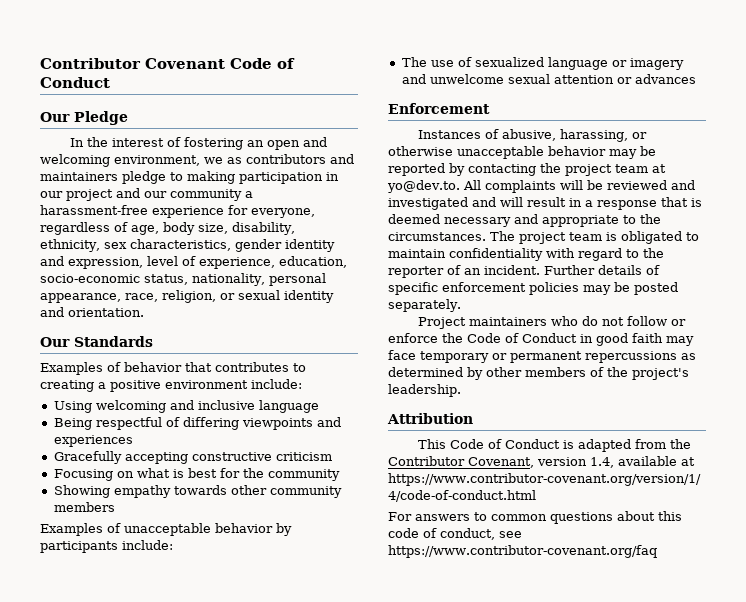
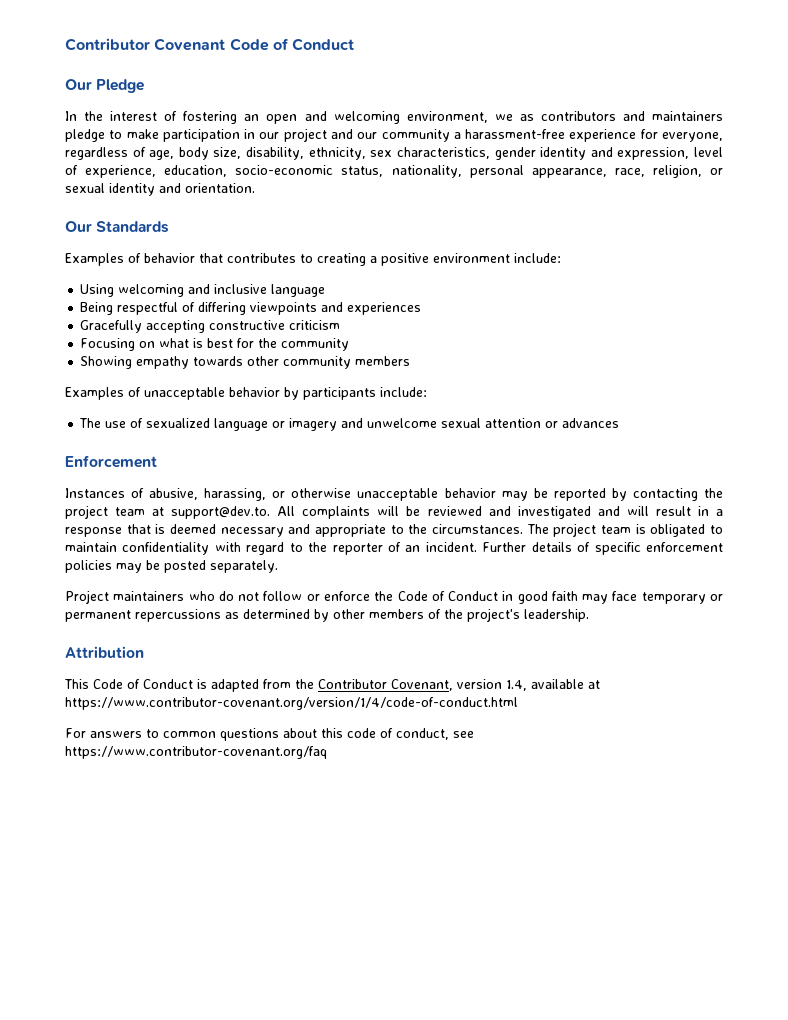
- In the interest of fostering an open and welcoming environment, we as contributors and maintainers pledge to making participation in our project and our community a harassment-free experience for everyone, regardless of age, body size, disability, ethnicity, sex characteristics, gender identity and expression, level of experience, education, socio-economic status, nationality, personal appearance, race, religion, or sexual identity and orientation.
+ In the interest of fostering an open and welcoming environment, we as contributors and maintainers pledge to make participation in our project and our community a harassment-free experience for everyone, regardless of age, body size, disability, ethnicity, sex characteristics, gender identity and expression, level of experience, education, socio-economic status, nationality, personal appearance, race, religion, or sexual identity and orientation.
- Instances of abusive, harassing, or otherwise unacceptable behavior may be reported by contacting the project team at yo@dev.to. All complaints will be reviewed and investigated and will result in a response that is deemed necessary and appropriate to the circumstances.
+ Instances of abusive, harassing, or otherwise unacceptable behavior may be reported by contacting the project team at support@dev.to. All complaints will be reviewed and investigated and will result in a response that is deemed necessary and appropriate to the circumstances.

